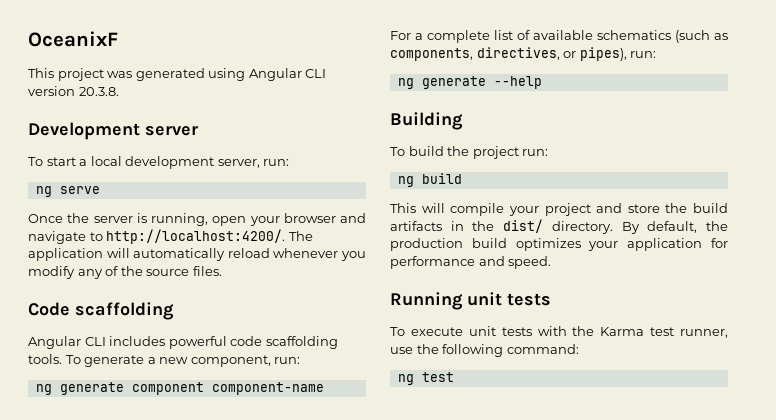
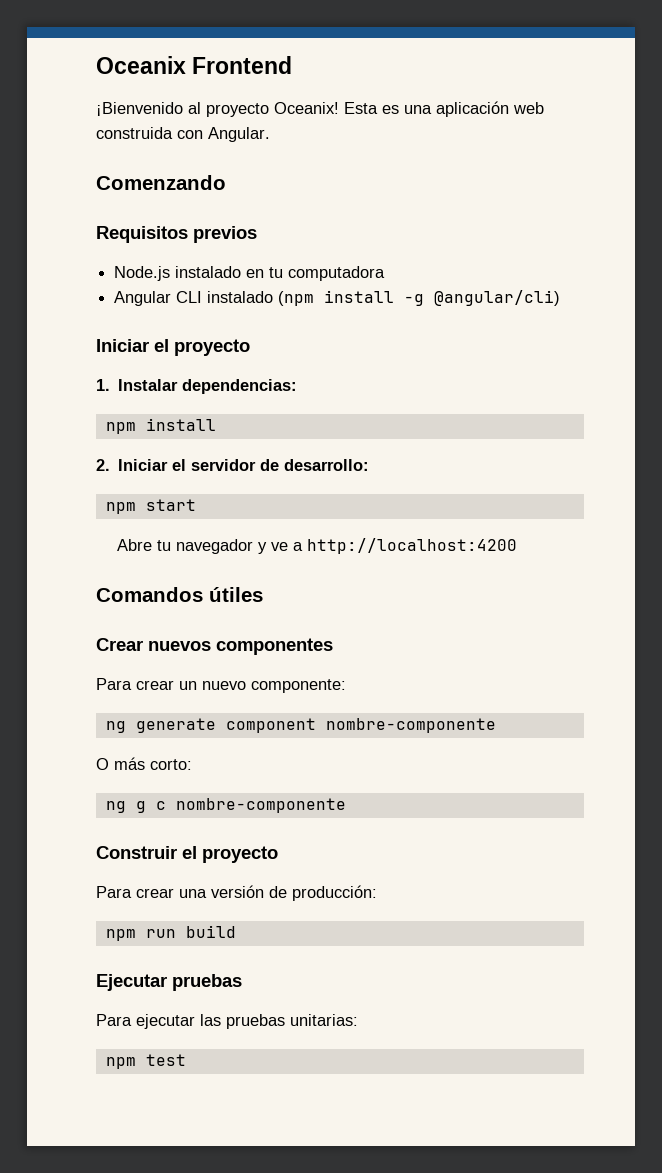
- OceanixF
- This project was generated using Angular CLI version 20.3.8.
- Development server
- To start a local development server, run:
- ng serve
- Once the server is running, open your browser and navigate to http://localhost:4200/. The application will automatically reload whenever you modify any of the source files.
- Code scaffolding
- Angular CLI includes powerful code scaffolding tools. To generate a new component, run:
- ng generate component component-name
- For a complete list of available schematics (such as components, directives, or pipes), run:
- ng generate --help
- Building
- To build the project run:
- ng build
- This will compile your project and store the build artifacts in the dist/ directory. By default, the production build optimizes your application for performance and speed.
- Running unit tests
- To execute unit tests with the Karma test runner, use the following command:
- ng test
+ Oceanix Frontend
+ ¡Bienvenido al proyecto Oceanix! Esta es una aplicación web construida con Angular.
+ Comenzando
+ Requisitos previos
+ Node.js instalado en tu computadora
+ Angular CLI instalado (npm install -g @angular/cli)
+ Iniciar el proyecto
+ 1. Instalar dependencias:
+ npm install
+ 2. Iniciar el servidor de desarrollo:
+ npm start
+ Abre tu navegador y ve a http://localhost:4200
+ Comandos útiles
+ Crear nuevos componentes
+ Para crear un nuevo componente:
+ ng generate component nombre-componente
+ O más corto:
+ ng g c nombre-componente
+ Construir el proyecto
+ Para crear una versión de producción:
+ npm run build
+ Ejecutar pruebas
+ Para ejecutar las pruebas unitarias:
+ npm test

